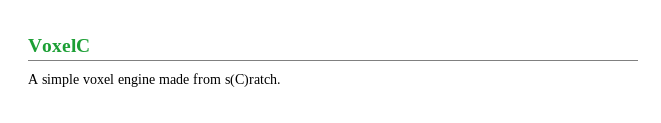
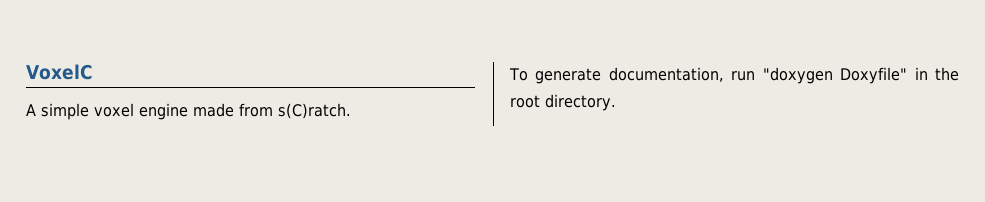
+ To generate documentation, run "doxygen Doxyfile" in the root directory.

